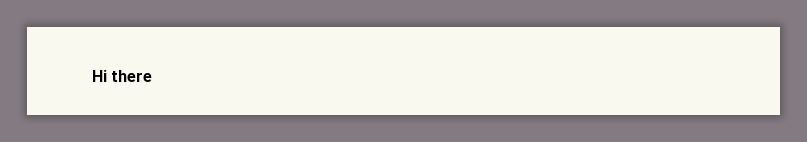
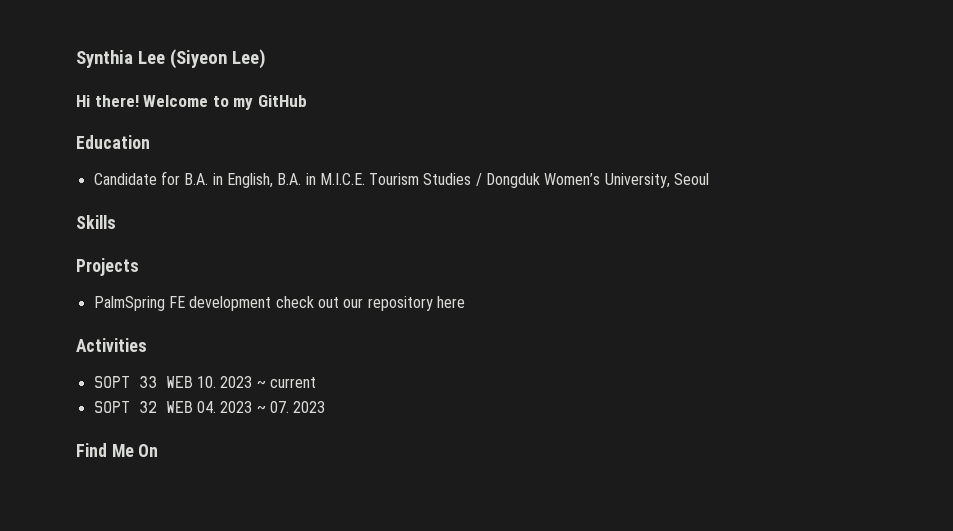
- Hi there
+ Synthia Lee (Siyeon Lee)
+ Hi there! Welcome to my GitHub
+ Education
+ Candidate for B.A. in English, B.A. in M.I.C.E. Tourism Studies / Dongduk Women’s University, Seoul
+ Skills
+ Projects
+ PalmSpring FE development check out our repository here
+ Activities
+ SOPT 33 WEB 10. 2023 ~ current
+ SOPT 32 WEB 04. 2023 ~ 07. 2023
+ Find Me On

